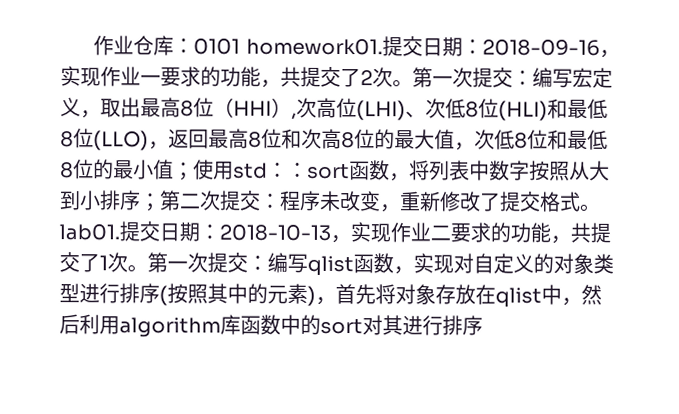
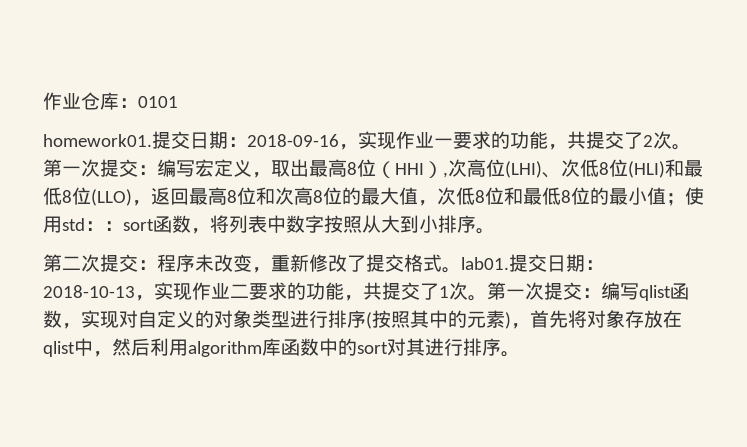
- 作业仓库：0101 homework01.
+ 作业仓库：0101
+ homework01.
- sort函数，将列表中数字按照从大到小排序；第二次提交：
+ sort函数，将列表中数字按照从大到小排序。
+ 第二次提交：
- 第一次提交：编写qlist函数，实现对自定义的对象类型进行排序(按照其中的元素)，首先将对象存放在qlist中，然后利用algorithm库函数中的sort对其进行排序
+ 第一次提交：编写qlist函数，实现对自定义的对象类型进行排序(按照其中的元素)，首先将对象存放在qlist中，然后利用algorithm库函数中的sort对其进行排序。

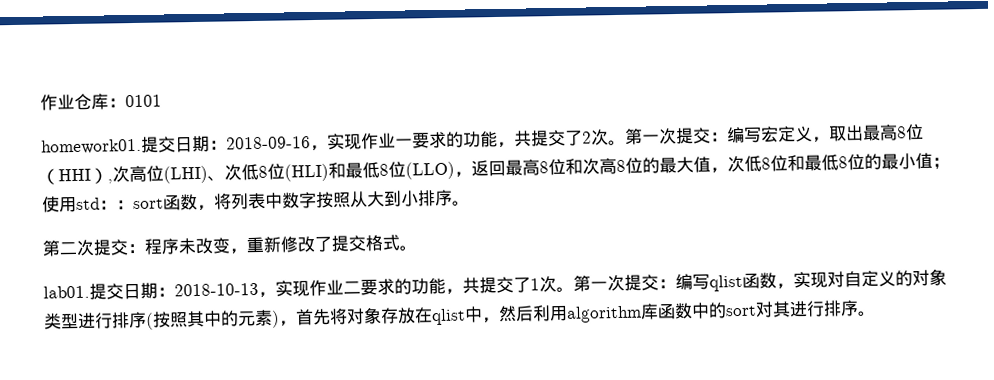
- 第二次提交：程序未改变，重新修改了提交格式。lab01.
+ 第二次提交：程序未改变，重新修改了提交格式。
+ lab01.

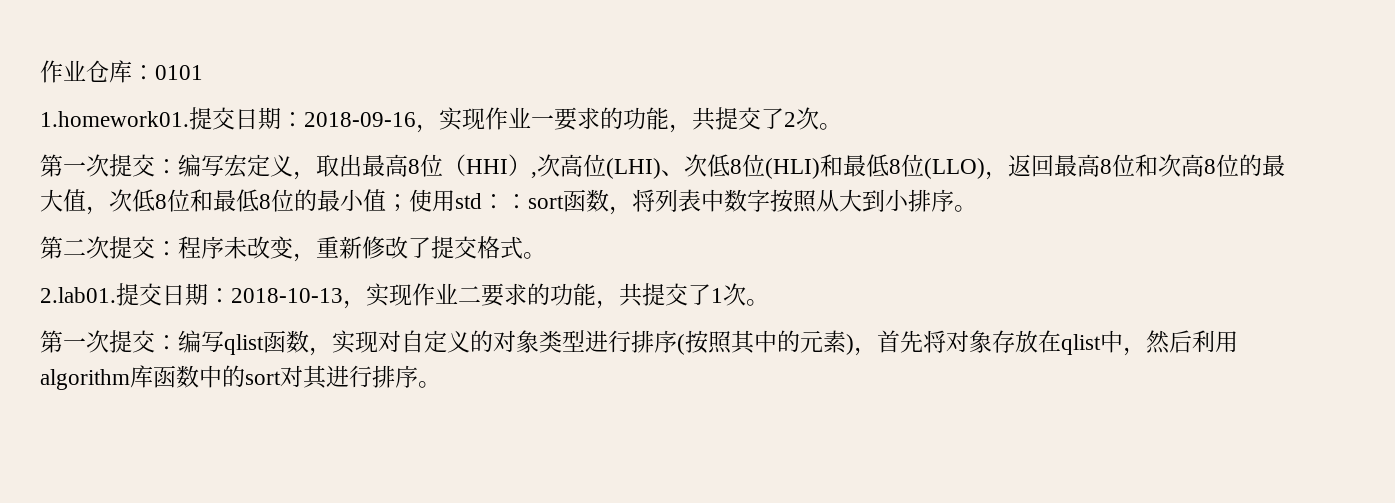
- homework01.提交日期：
+ 1.homework01.提交日期：
- 2018-09-16，实现作业一要求的功能，共提交了2次。第一次提交：
+ 2018-09-16，实现作业一要求的功能，共提交了2次。
+ 第一次提交：
- lab01.提交日期：2018-10-13，实现作业二要求的功能，共提交了1次。第一次提交：编写qlist函数，实现对自定义的对象类型进行排序(按照其中的元素)，首先将对象存放在qlist中，然后利用algorithm库函数中的sort对其进行排序。
+ 2.lab01.提交日期：2018-10-13，实现作业二要求的功能，共提交了1次。
+ 第一次提交：编写qlist函数，实现对自定义的对象类型进行排序(按照其中的元素)，首先将对象存放在qlist中，然后利用algorithm库函数中的sort对其进行排序。

